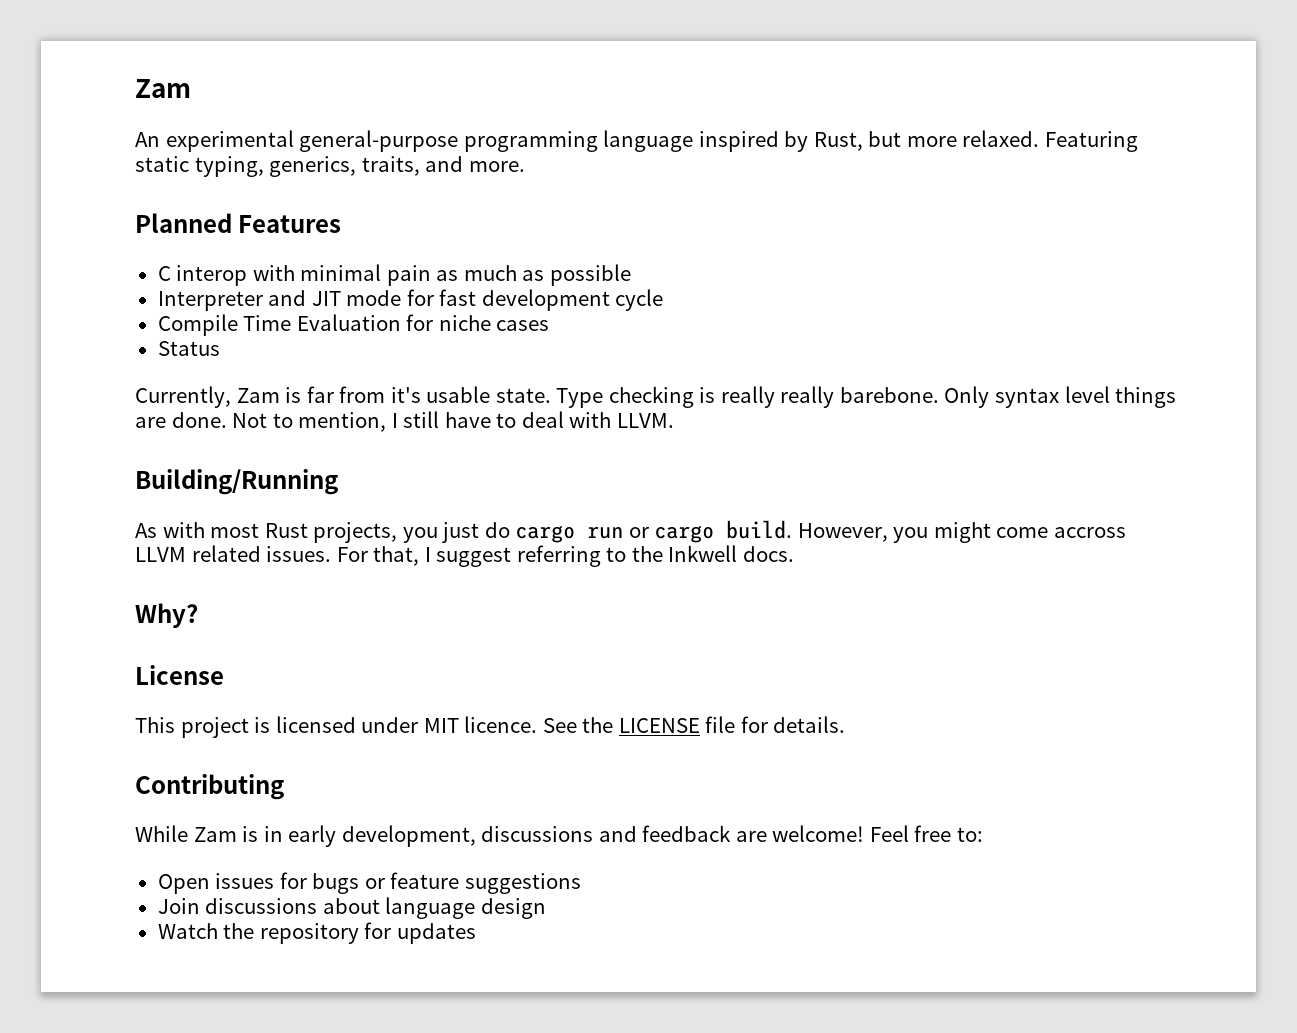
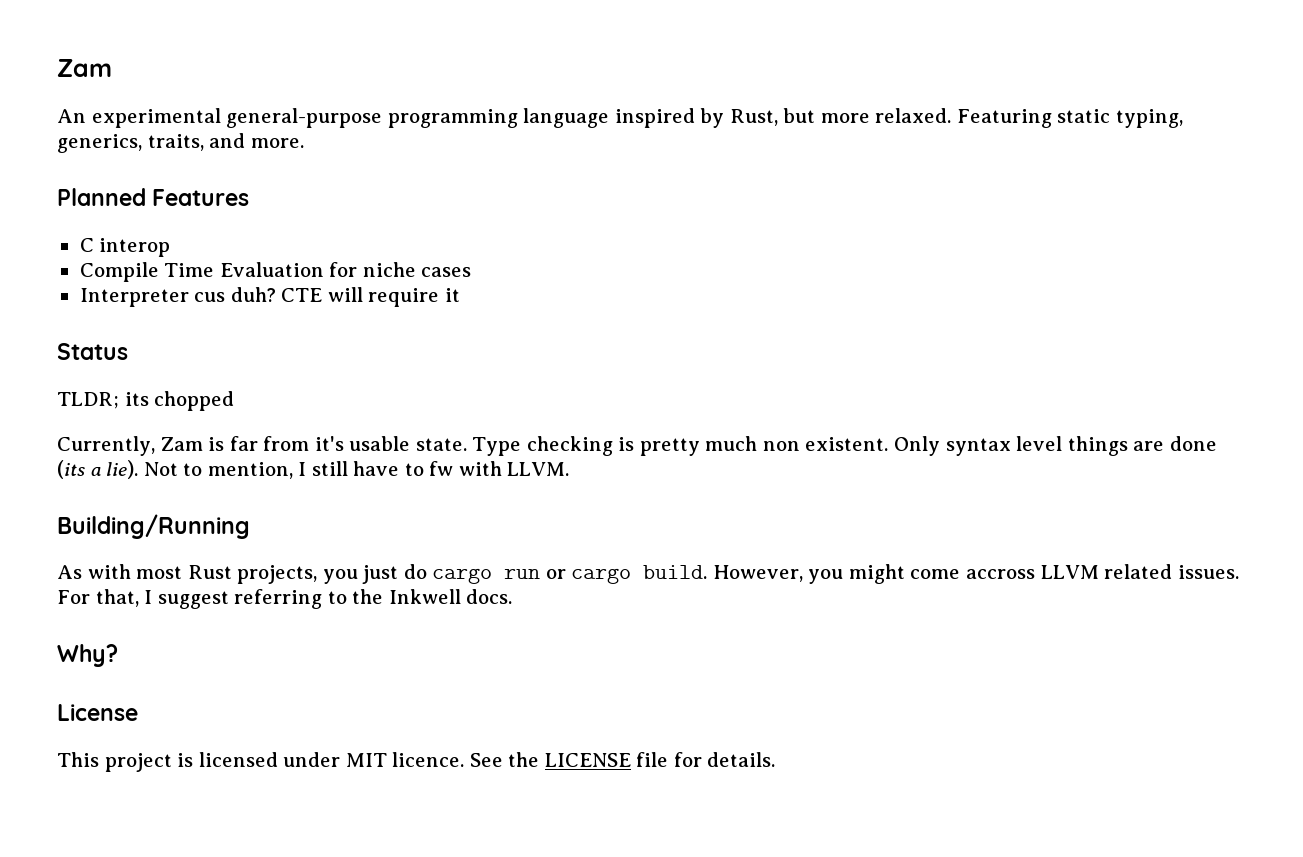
- C interop with minimal pain as much as possible
- Interpreter and JIT mode for fast development cycle
+ C interop
+ Interpreter cus duh? CTE will require it
  Status
+ TLDR; its chopped
- Type checking is really really barebone.
+ Type checking is pretty much non existent.
- Only syntax level things are done.
+ Only syntax level things are done (its a lie).
- Not to mention, I still have to deal with LLVM.
+ Not to mention, I still have to fw with LLVM.
- Contributing
- While Zam is in early development, discussions and feedback are welcome! Feel free to:
- Open issues for bugs or feature suggestions
- Join discussions about language design
- Watch the repository for updates

